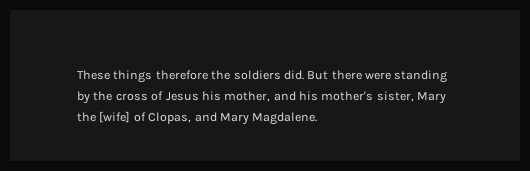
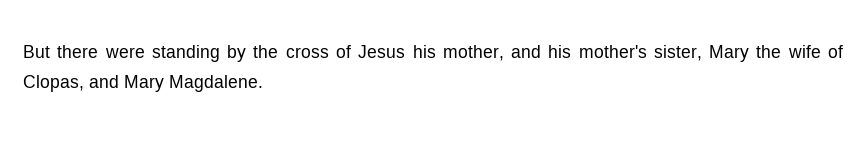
- These things therefore the soldiers did. But there were standing by the cross of Jesus his mother, and his mother's sister, Mary the [wife] of Clopas, and Mary Magdalene.
+ But there were standing by the cross of Jesus his mother, and his mother's sister, Mary the wife of Clopas, and Mary Magdalene.

